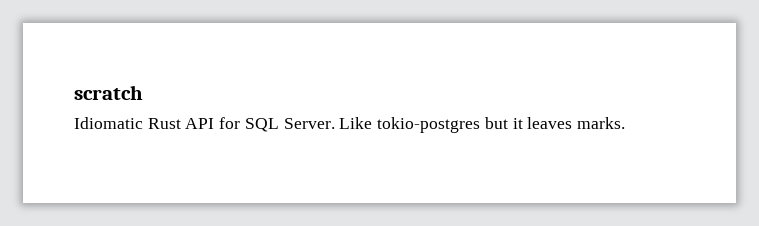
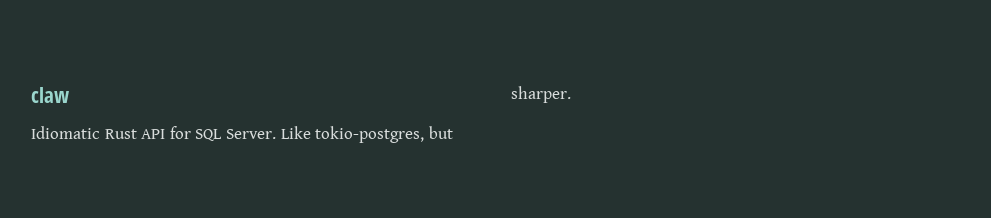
- scratch
+ claw
- Like tokio-postgres but it leaves marks.
+ Like tokio-postgres, but sharper.

